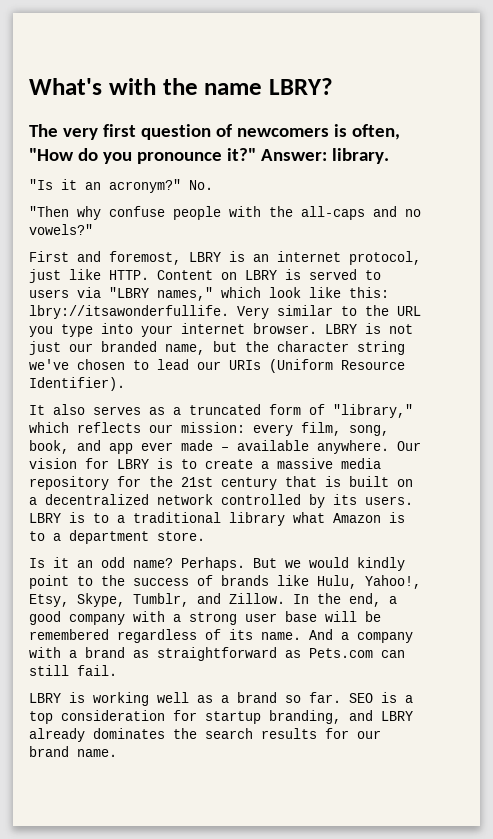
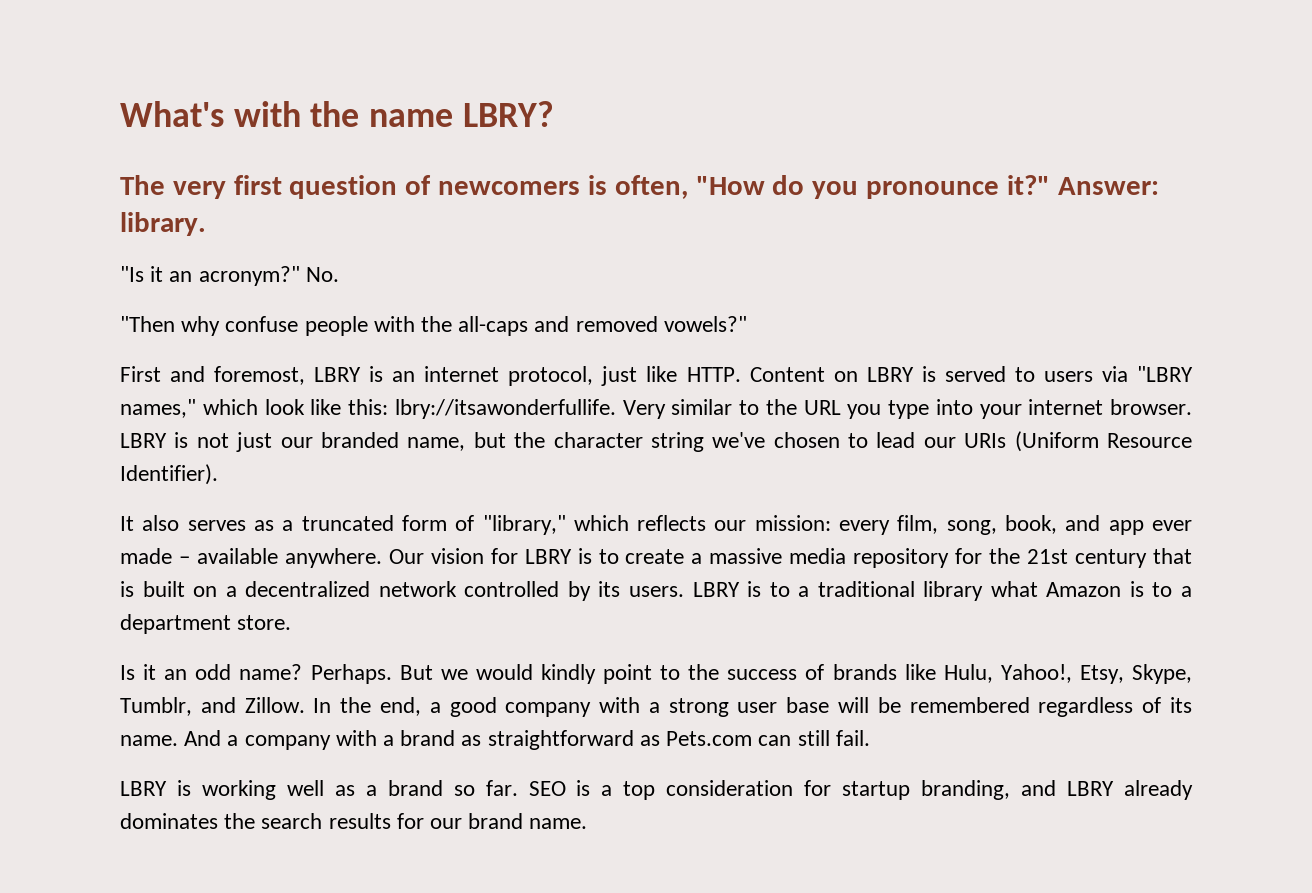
- "Then why confuse people with the all-caps and no vowels?"
+ "Then why confuse people with the all-caps and removed vowels?"

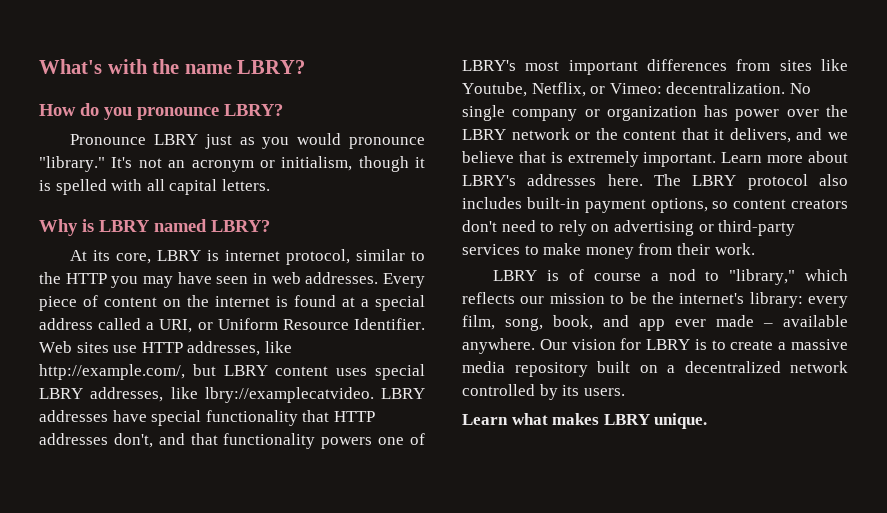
- The very first question of newcomers is often, "How do you pronounce it?" Answer: library.
- "Is it an acronym?" No.
- "Then why confuse people with the all-caps and removed vowels?"
- First and foremost, LBRY is an internet protocol, just like HTTP. Content on LBRY is served to users via "LBRY names," which look like this: lbry://itsawonderfullife. Very similar to the URL you type into your internet browser. LBRY is not just our branded name, but the character string we've chosen to lead our URIs (Uniform Resource Identifier).
- It also serves as a truncated form of "library," which reflects our mission: every film, song, book, and app ever made – available anywhere.
+ How do you pronounce LBRY?
+ Pronounce LBRY just as you would pronounce "library." It's not an acronym or initialism, though it is spelled with all capital letters.
+ Why is LBRY named LBRY?
+ At its core, LBRY is internet protocol, similar to the HTTP you may have seen in web addresses. Every piece of content on the internet is found at a special address called a URI, or Uniform Resource Identifier. Web sites use HTTP addresses, like http://example.com/, but LBRY content uses special LBRY addresses, like lbry://examplecatvideo. LBRY addresses have special functionality that HTTP addresses don't, and that functionality powers one of LBRY's most important differences from sites like Youtube, Netflix, or Vimeo: decentralization. No single company or organization has power over the LBRY network or the content that it delivers, and we believe that is extremely important. Learn more about LBRY's addresses here. The LBRY protocol also includes built-in payment options, so content creators don't need to rely on advertising or third-party services to make money from their work.
+ LBRY is of course a nod to "library," which reflects our mission to be the internet's library: every film, song, book, and app ever made – available anywhere.
- Our vision for LBRY is to create a massive media repository for the 21st century that is built on a decentralized network controlled by its users. LBRY is to a traditional library what Amazon is to a department store.
- Is it an odd name? Perhaps. But we would kindly point to the success of brands like Hulu, Yahoo!, Etsy, Skype, Tumblr, and Zillow. In the end, a good company with a strong user base will be remembered regardless of its name. And a company with a brand as straightforward as Pets.com can still fail.
- LBRY is working well as a brand so far. SEO is a top consideration for startup branding, and LBRY already dominates the search results for our brand name.
+ Our vision for LBRY is to create a massive media repository built on a decentralized network controlled by its users.
+ Learn what makes LBRY unique.

